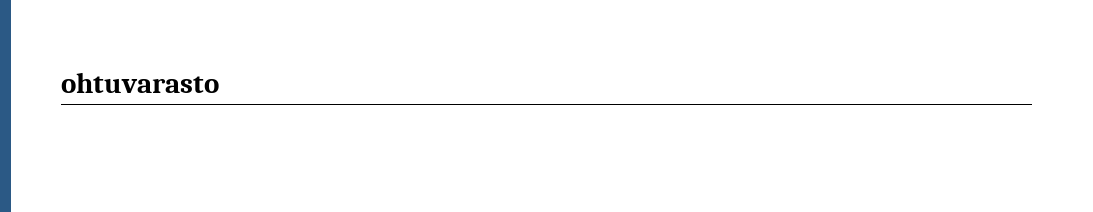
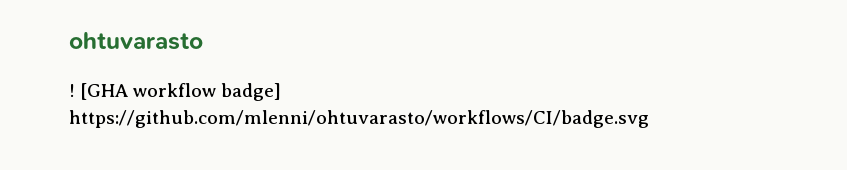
+ ! [GHA workflow badge] https://github.com/mlenni/ohtuvarasto/workflows/CI/badge.svg

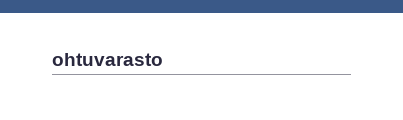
- ! [GHA workflow badge] https://github.com/mlenni/ohtuvarasto/workflows/CI/badge.svg

